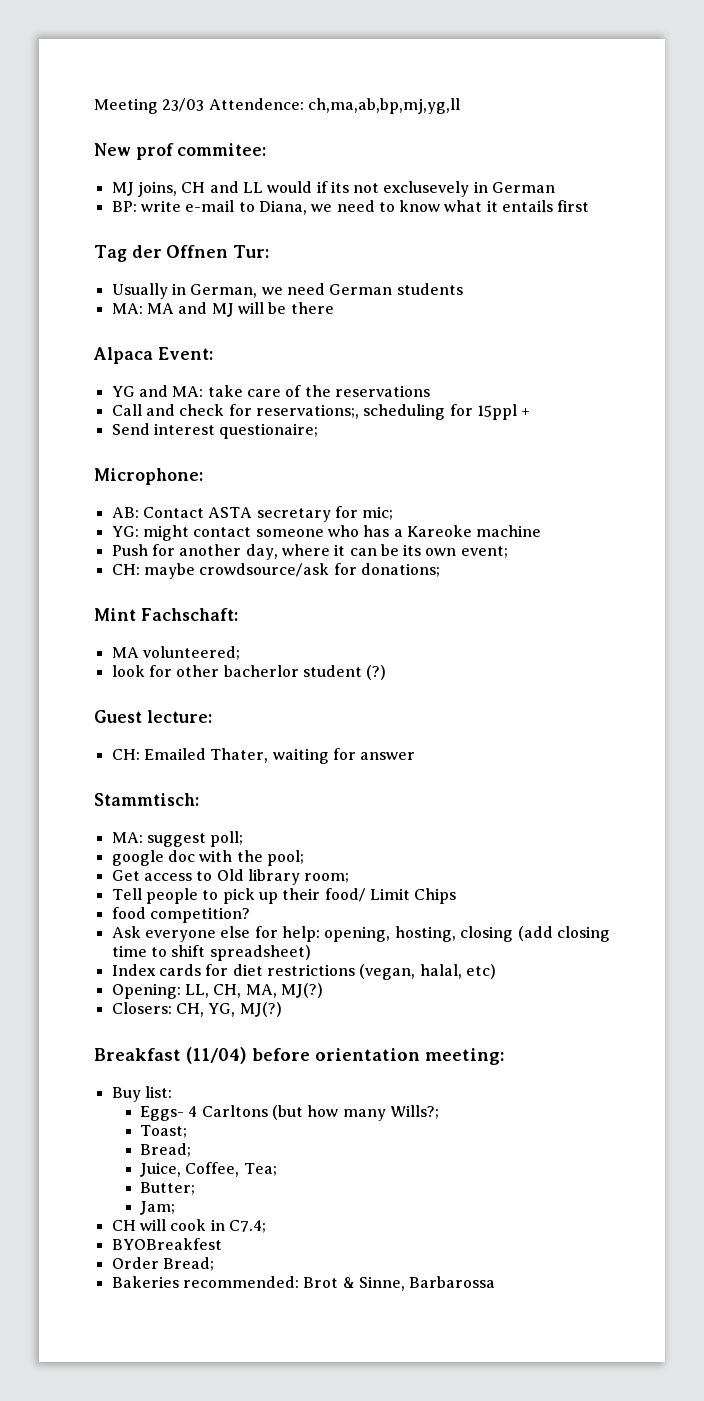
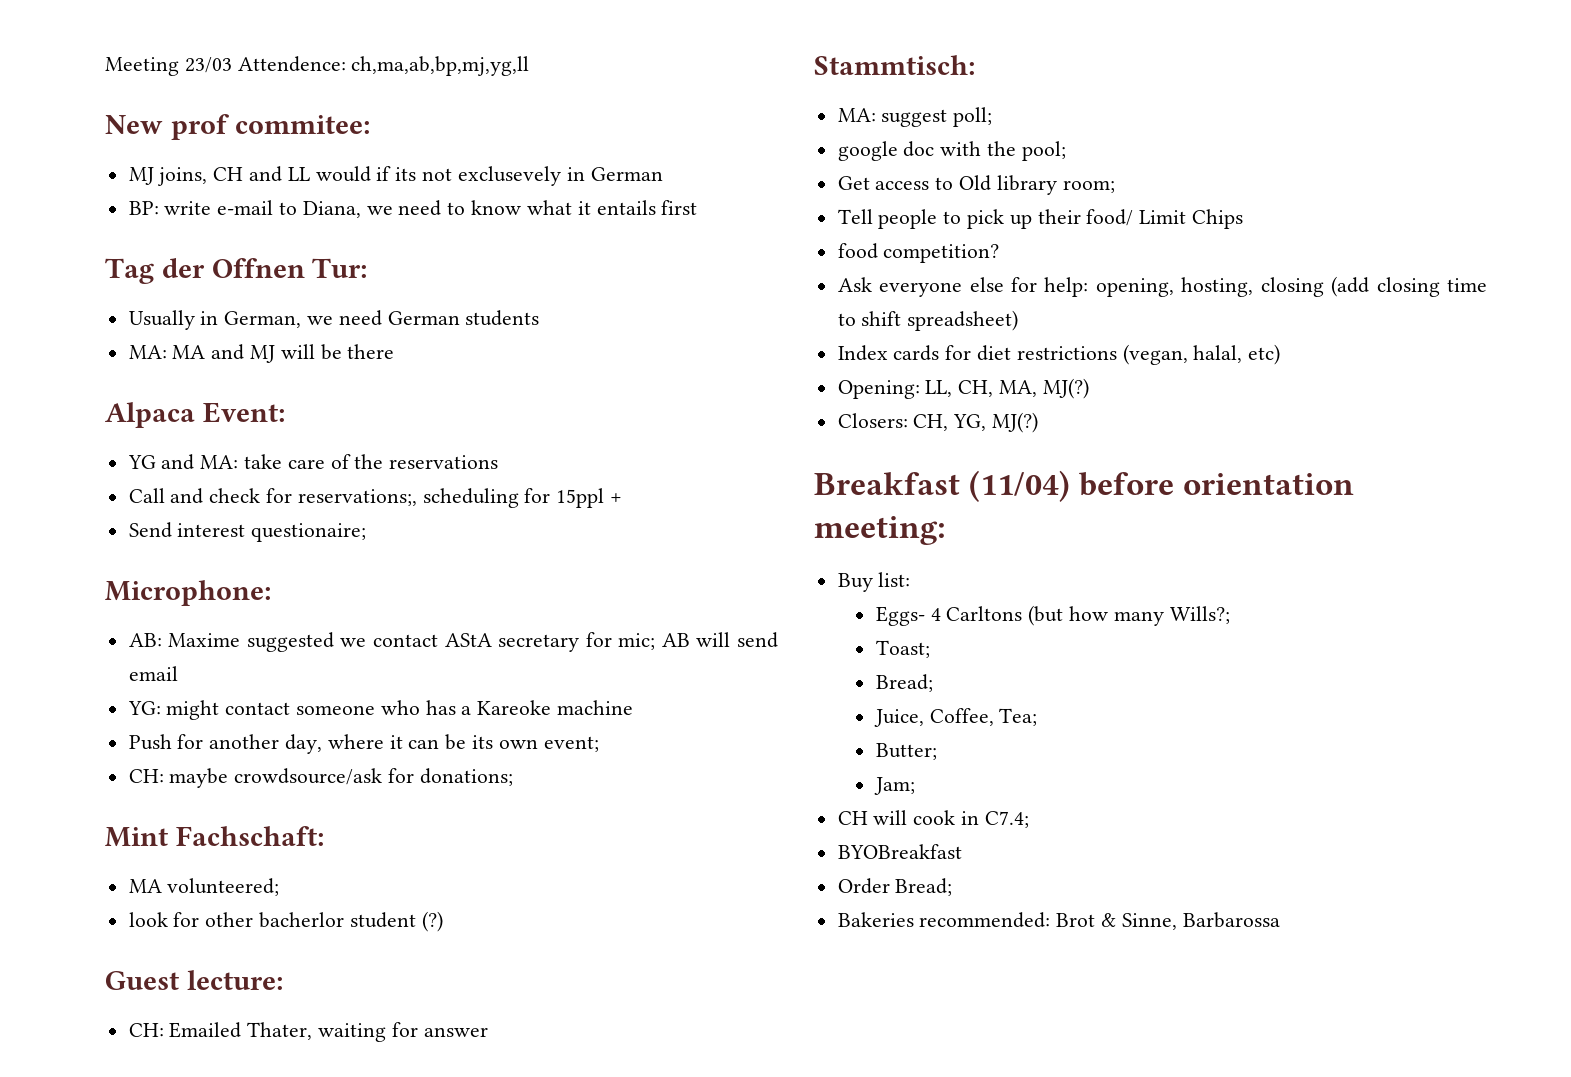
- AB: Contact ASTA secretary for mic;
+ AB: Maxime suggested we contact AStA secretary for mic; AB will send email
- BYOBreakfest
+ BYOBreakfast

